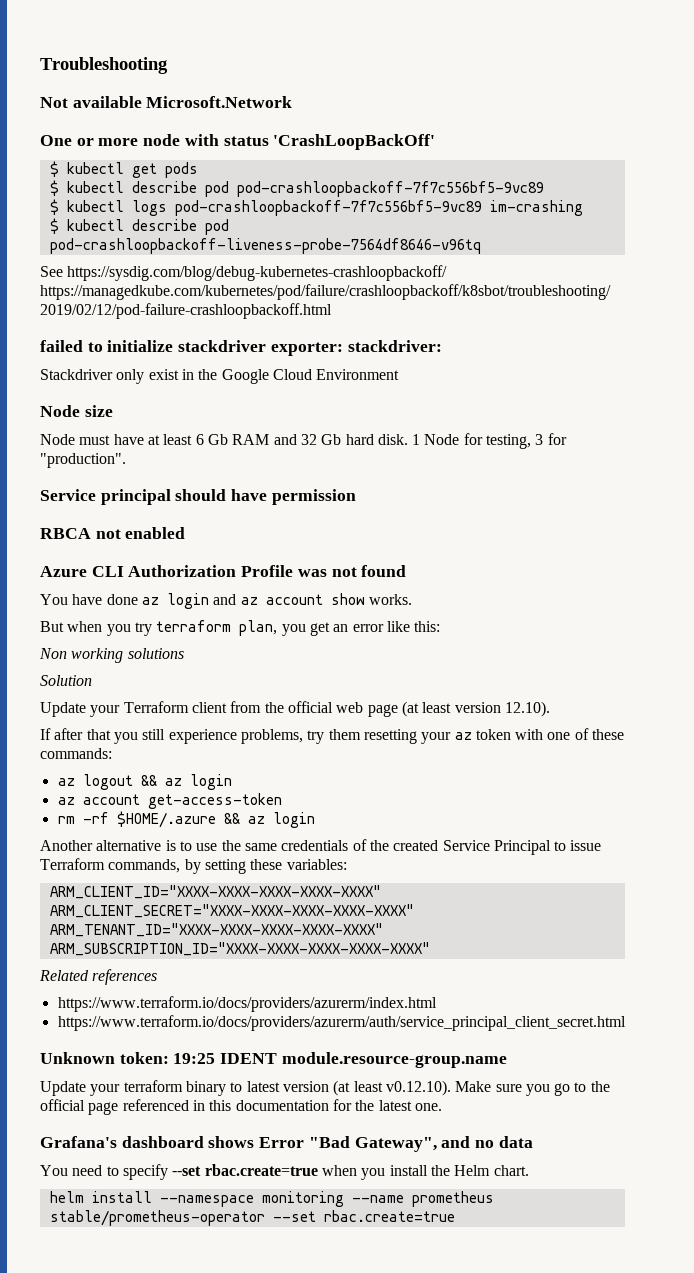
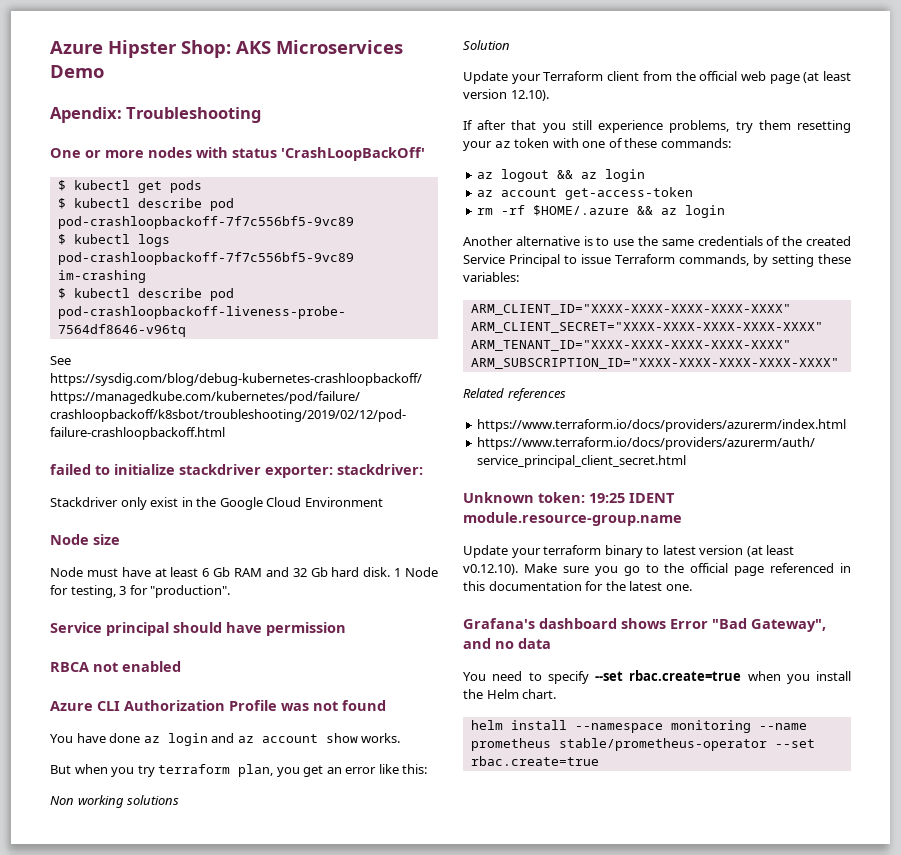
- Troubleshooting
- Not available Microsoft.Network
+ Azure Hipster Shop: AKS Microservices Demo
+ Apendix: Troubleshooting
- One or more node with status 'CrashLoopBackOff'
+ One or more nodes with status 'CrashLoopBackOff'

